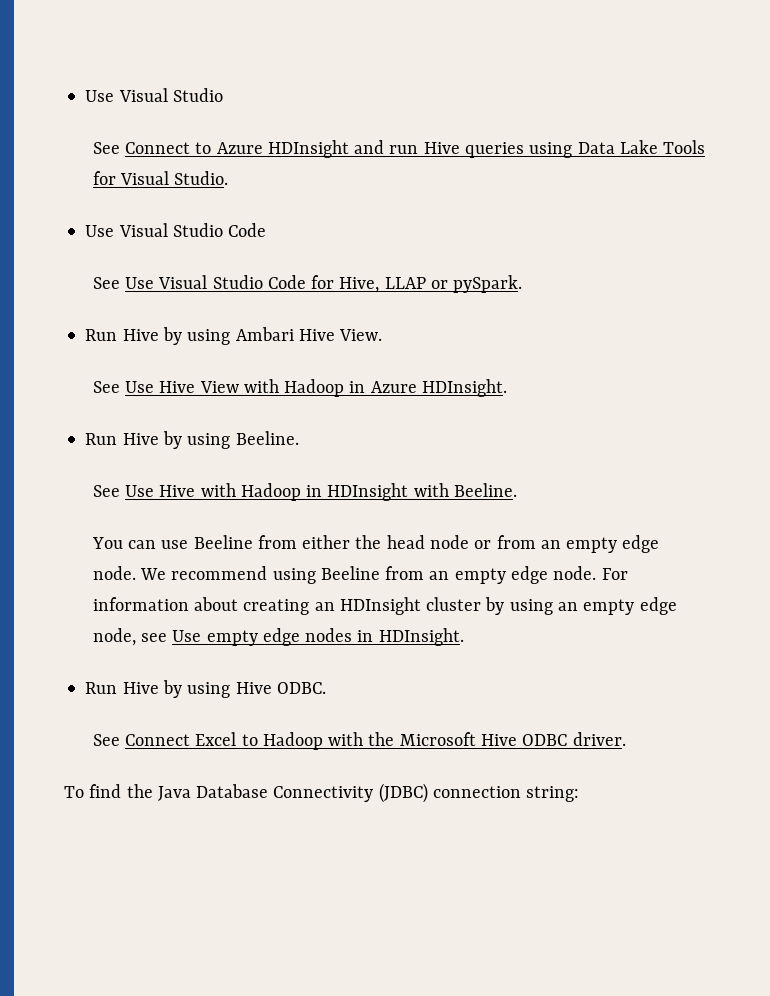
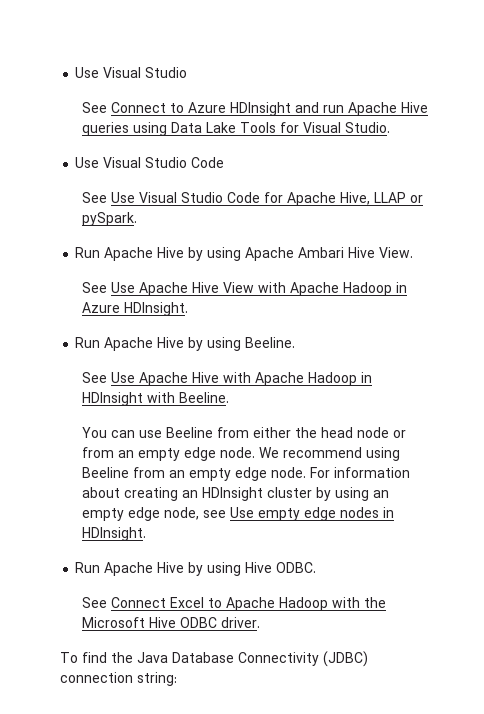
- See Connect to Azure HDInsight and run Hive queries using Data Lake Tools for Visual Studio.
+ See Connect to Azure HDInsight and run Apache Hive queries using Data Lake Tools for Visual Studio.
- See Use Visual Studio Code for Hive, LLAP or pySpark.
+ See Use Visual Studio Code for Apache Hive, LLAP or pySpark.
- Run Hive by using Ambari Hive View.
+ Run Apache Hive by using Apache Ambari Hive View.
- See Use Hive View with Hadoop in Azure HDInsight.
+ See Use Apache Hive View with Apache Hadoop in Azure HDInsight.
- Run Hive by using Beeline.
+ Run Apache Hive by using Beeline.
- See Use Hive with Hadoop in HDInsight with Beeline.
+ See Use Apache Hive with Apache Hadoop in HDInsight with Beeline.
- Run Hive by using Hive ODBC.
+ Run Apache Hive by using Hive ODBC.
- See Connect Excel to Hadoop with the Microsoft Hive ODBC driver.
+ See Connect Excel to Apache Hadoop with the Microsoft Hive ODBC driver.

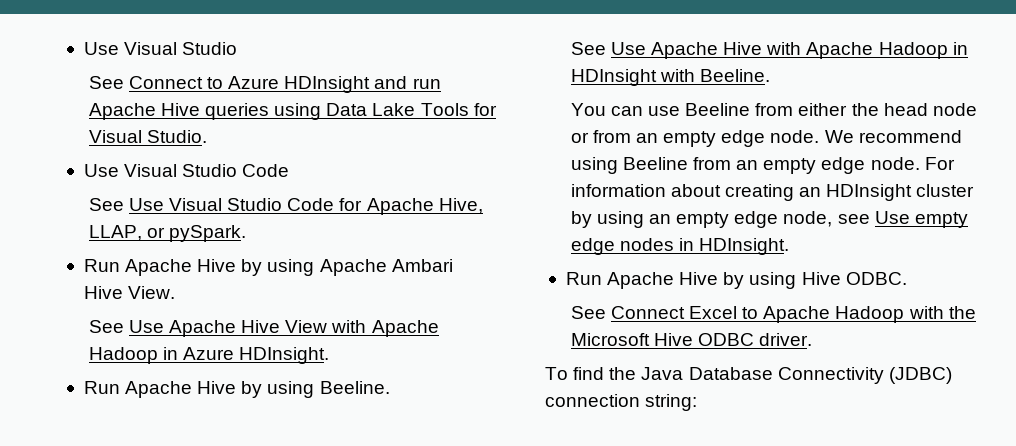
- See Use Visual Studio Code for Apache Hive, LLAP or pySpark.
+ See Use Visual Studio Code for Apache Hive, LLAP, or pySpark.

